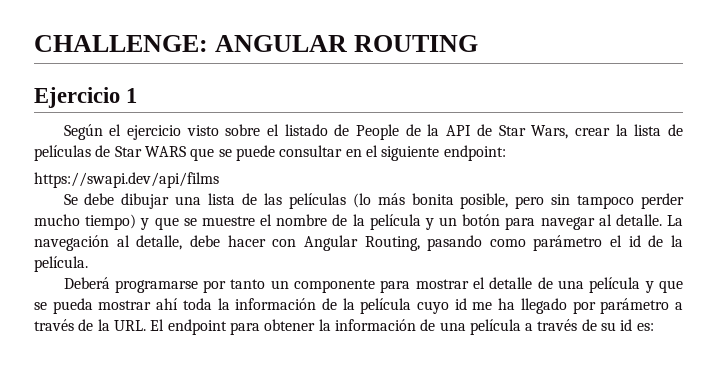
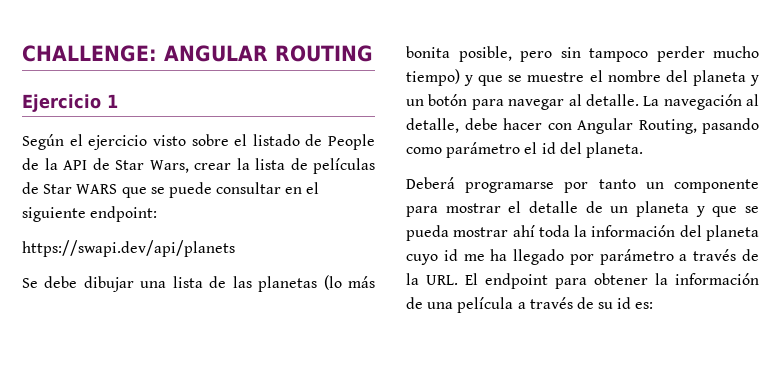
- https://swapi.dev/api/films
+ https://swapi.dev/api/planets
- Se debe dibujar una lista de las películas (lo más bonita posible, pero sin tampoco perder mucho tiempo) y que se muestre el nombre de la película y un botón para navegar al detalle.
+ Se debe dibujar una lista de las planetas (lo más bonita posible, pero sin tampoco perder mucho tiempo) y que se muestre el nombre del planeta y un botón para navegar al detalle.
- La navegación al detalle, debe hacer con Angular Routing, pasando como parámetro el id de la película.
+ La navegación al detalle, debe hacer con Angular Routing, pasando como parámetro el id del planeta.
- Deberá programarse por tanto un componente para mostrar el detalle de una película y que se pueda mostrar ahí toda la información de la película cuyo id me ha llegado por parámetro a través de la URL. El endpoint para obtener la información de una película a través de su id es:
+ Deberá programarse por tanto un componente para mostrar el detalle de un planeta y que se pueda mostrar ahí toda la información del planeta cuyo id me ha llegado por parámetro a través de la URL. El endpoint para obtener la información de una película a través de su id es:

